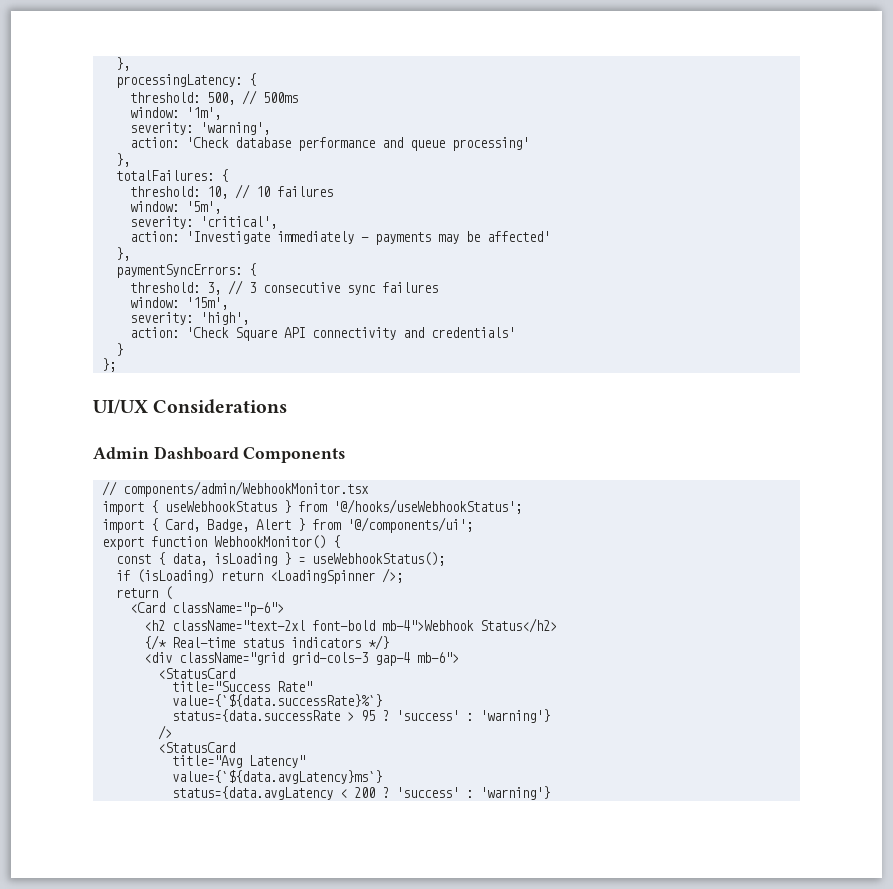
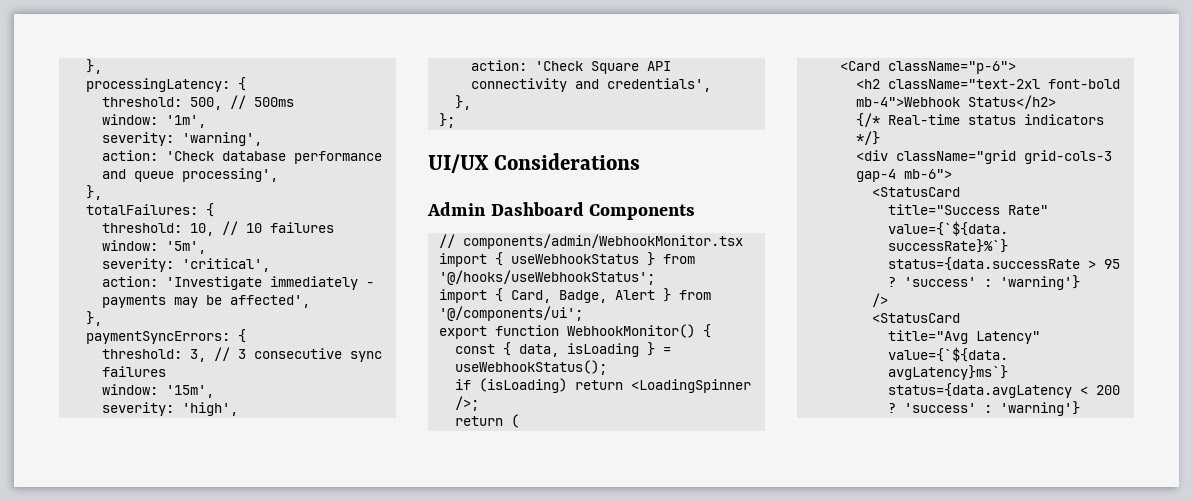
- action: 'Check database performance and queue processing'
+ action: 'Check database performance and queue processing',
- action: 'Investigate immediately - payments may be affected'
+ action: 'Investigate immediately - payments may be affected',
- action: 'Check Square API connectivity and credentials'
- }
+ action: 'Check Square API connectivity and credentials',
+ },

